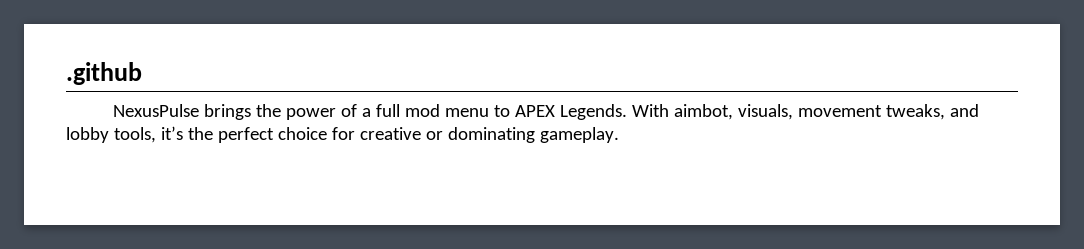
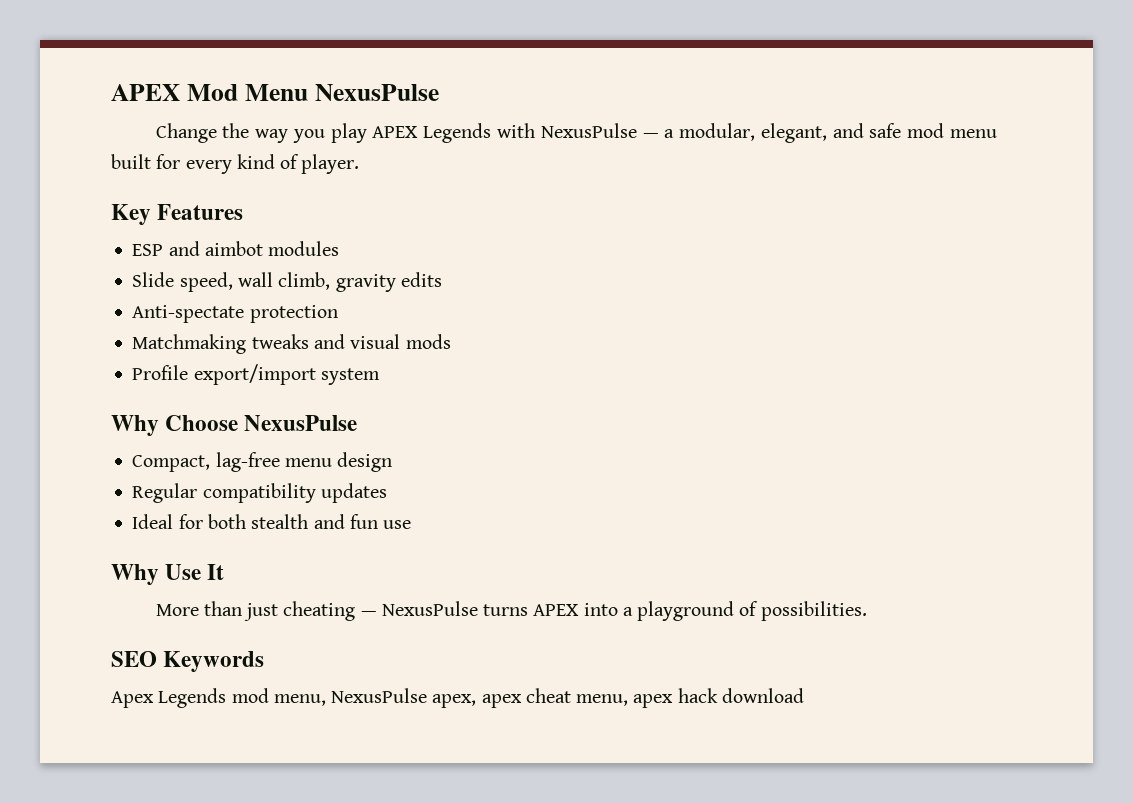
- .github
- NexusPulse brings the power of a full mod menu to APEX Legends. With aimbot, visuals, movement tweaks, and lobby tools, it’s the perfect choice for creative or dominating gameplay.
+ APEX Mod Menu NexusPulse
+ Change the way you play APEX Legends with NexusPulse — a modular, elegant, and safe mod menu built for every kind of player.
+ Key Features
+ ESP and aimbot modules
+ Slide speed, wall climb, gravity edits
+ Anti-spectate protection
+ Matchmaking tweaks and visual mods
+ Profile export/import system
+ Why Choose NexusPulse
+ Compact, lag-free menu design
+ Regular compatibility updates
+ Ideal for both stealth and fun use
+ Why Use It
+ More than just cheating — NexusPulse turns APEX into a playground of possibilities.
+ SEO Keywords
+ Apex Legends mod menu, NexusPulse apex, apex cheat menu, apex hack download

